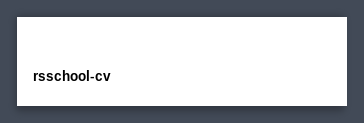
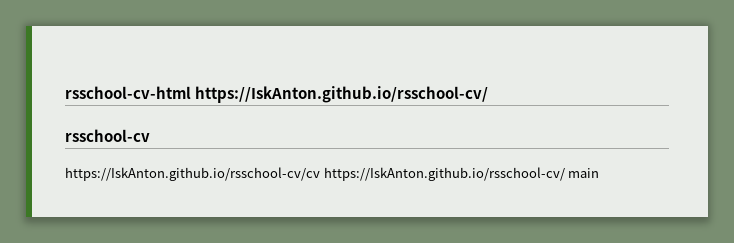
+ rsschool-cv-html https://IskAnton.github.io/rsschool-cv/
+ https://IskAnton.github.io/rsschool-cv/cv https://IskAnton.github.io/rsschool-cv/ main

